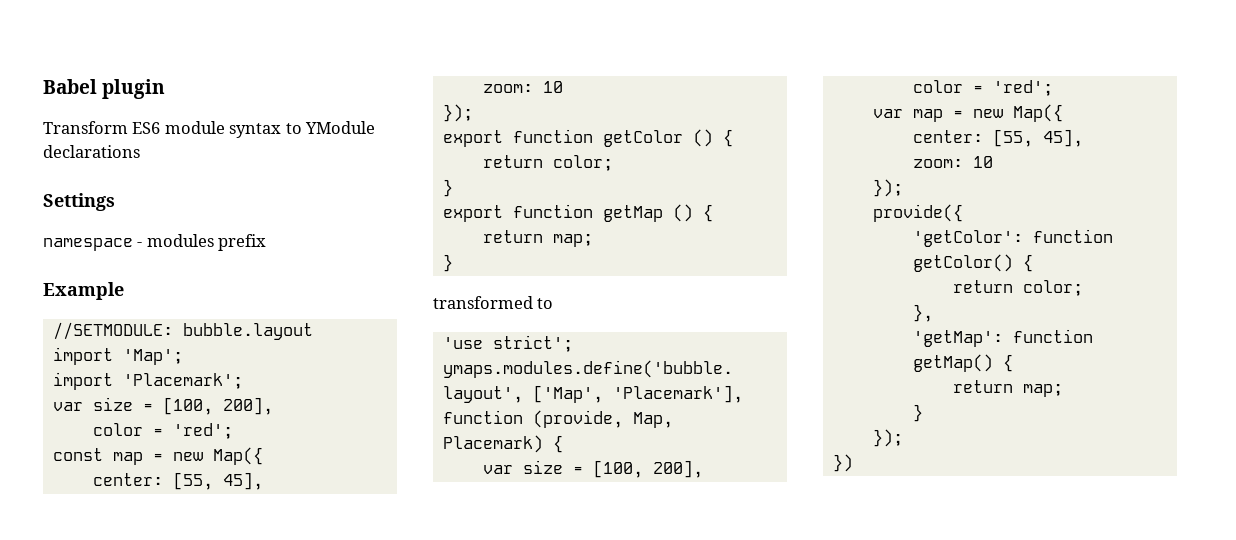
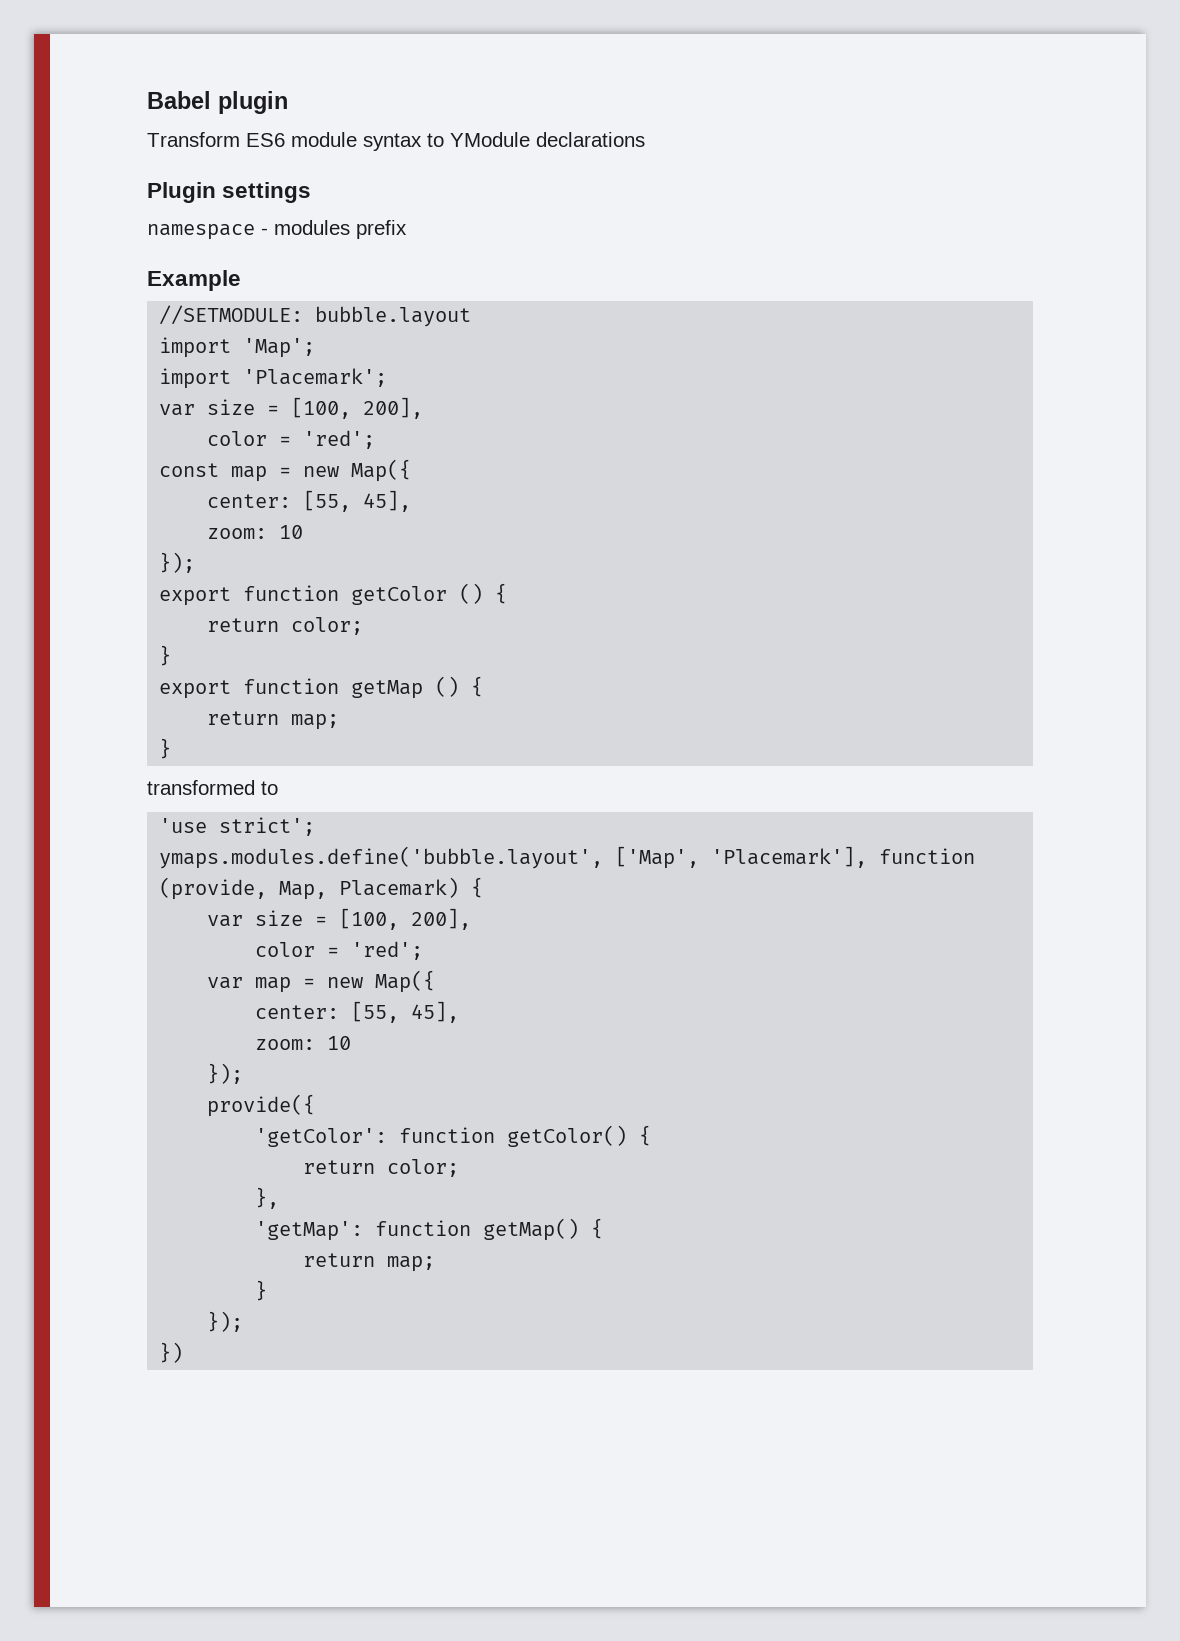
- Settings
+ Plugin settings

